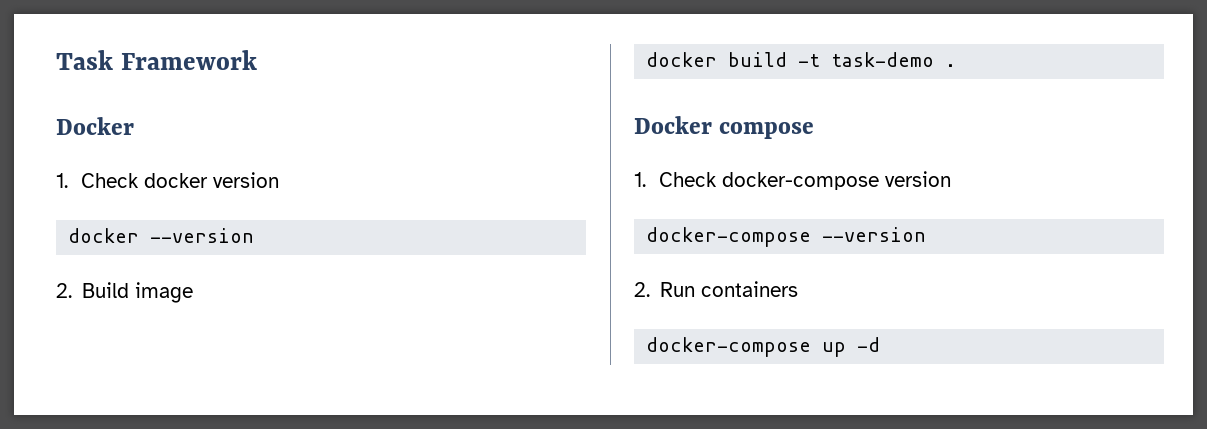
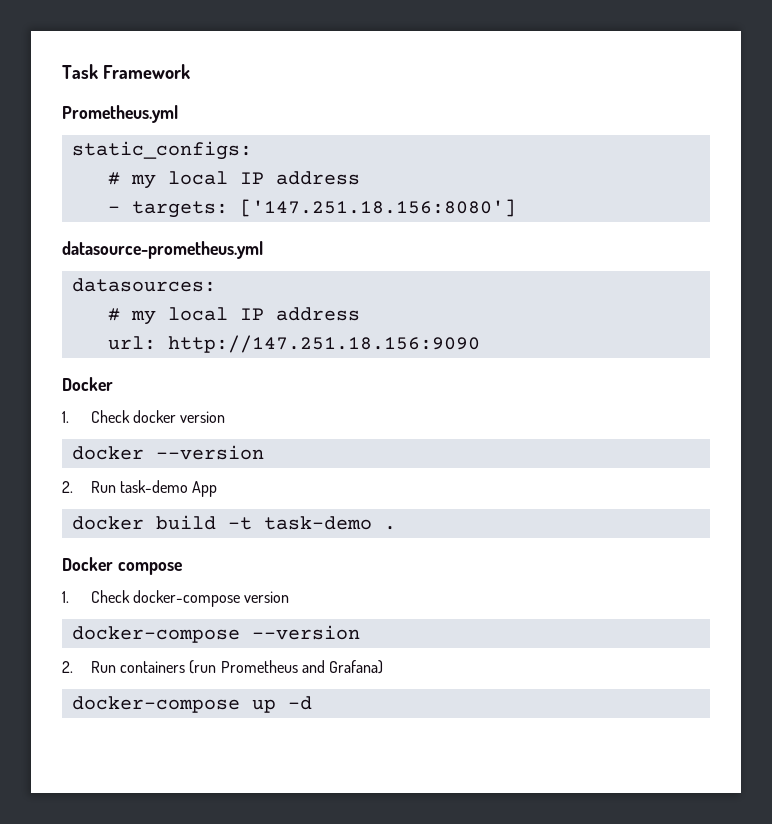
+ Prometheus.yml
+ static_configs:
+ # my local IP address
+ - targets: ['147.251.18.156:8080']
+ datasource-prometheus.yml
+ datasources:
+ # my local IP address
+ url: http://147.251.18.156:9090
- 2. Build image
+ 2. Run task-demo App
- 2. Run containers
+ 2. Run containers (run Prometheus and Grafana)

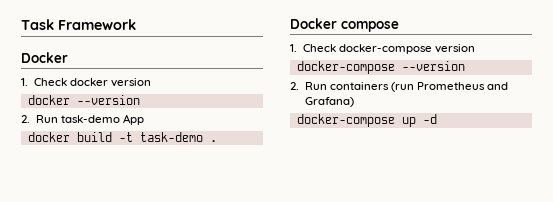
- Prometheus.yml
- static_configs:
- # my local IP address
- - targets: ['147.251.18.156:8080']
- datasource-prometheus.yml
- datasources:
- # my local IP address
- url: http://147.251.18.156:9090

